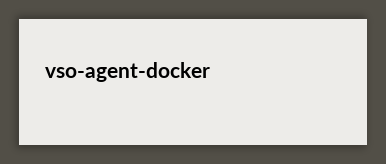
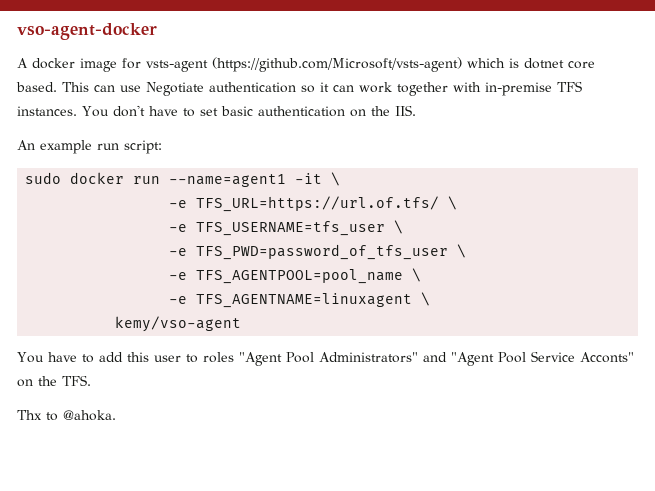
+ A docker image for vsts-agent (https://github.com/Microsoft/vsts-agent) which is dotnet core based. This can use Negotiate authentication so it can work together with in-premise TFS instances. You don't have to set basic authentication on the IIS.
+ An example run script:
+ sudo docker run --name=agent1 -it \
+ -e TFS_URL=https://url.of.tfs/ \
+ -e TFS_USERNAME=tfs_user \
+ -e TFS_PWD=password_of_tfs_user \
+ -e TFS_AGENTPOOL=pool_name \
+ -e TFS_AGENTNAME=linuxagent \
+ kemy/vso-agent
+ You have to add this user to roles "Agent Pool Administrators" and "Agent Pool Service Acconts" on the TFS.
+ Thx to @ahoka.

